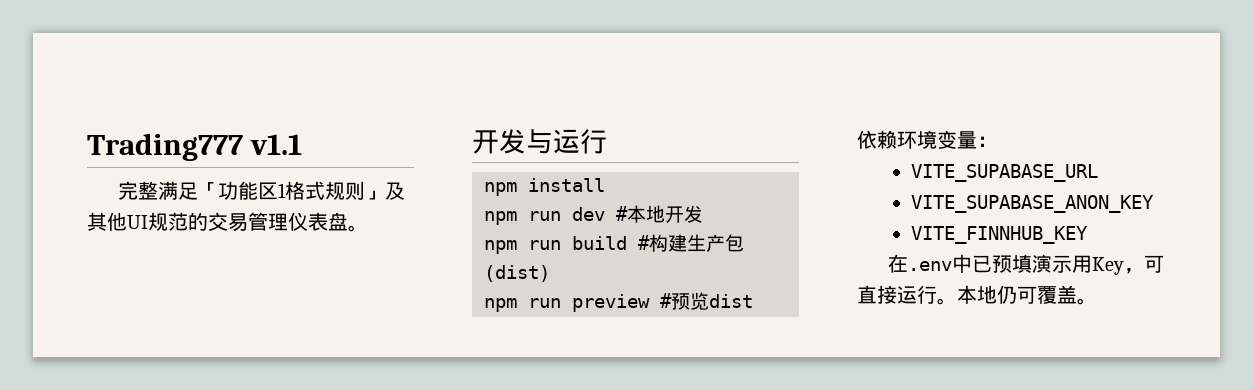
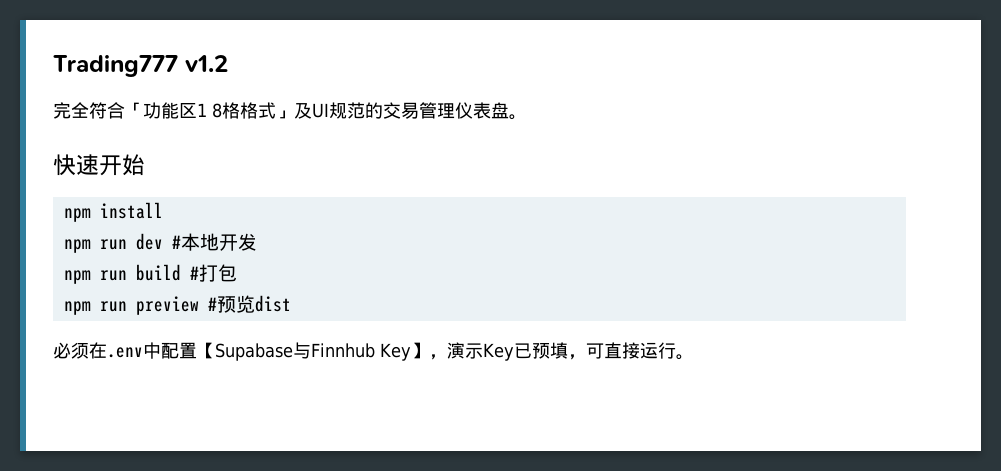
- Trading777 v1.1
+ Trading777 v1.2
- 完整满足「功能区1格式规则」及其他UI规范的交易管理仪表盘。
+ 完全符合「功能区1 8格格式」及UI规范的交易管理仪表盘。
- 开发与运行
+ 快速开始
- npm run build #构建生产包(dist)
+ npm run build #打包
- 依赖环境变量：
- VITE_SUPABASE_URL
- VITE_SUPABASE_ANON_KEY
- VITE_FINNHUB_KEY
- 在.env中已预填演示用Key，可直接运行。本地仍可覆盖。
+ 必须在.env中配置【Supabase与Finnhub Key】，演示Key已预填，可直接运行。

